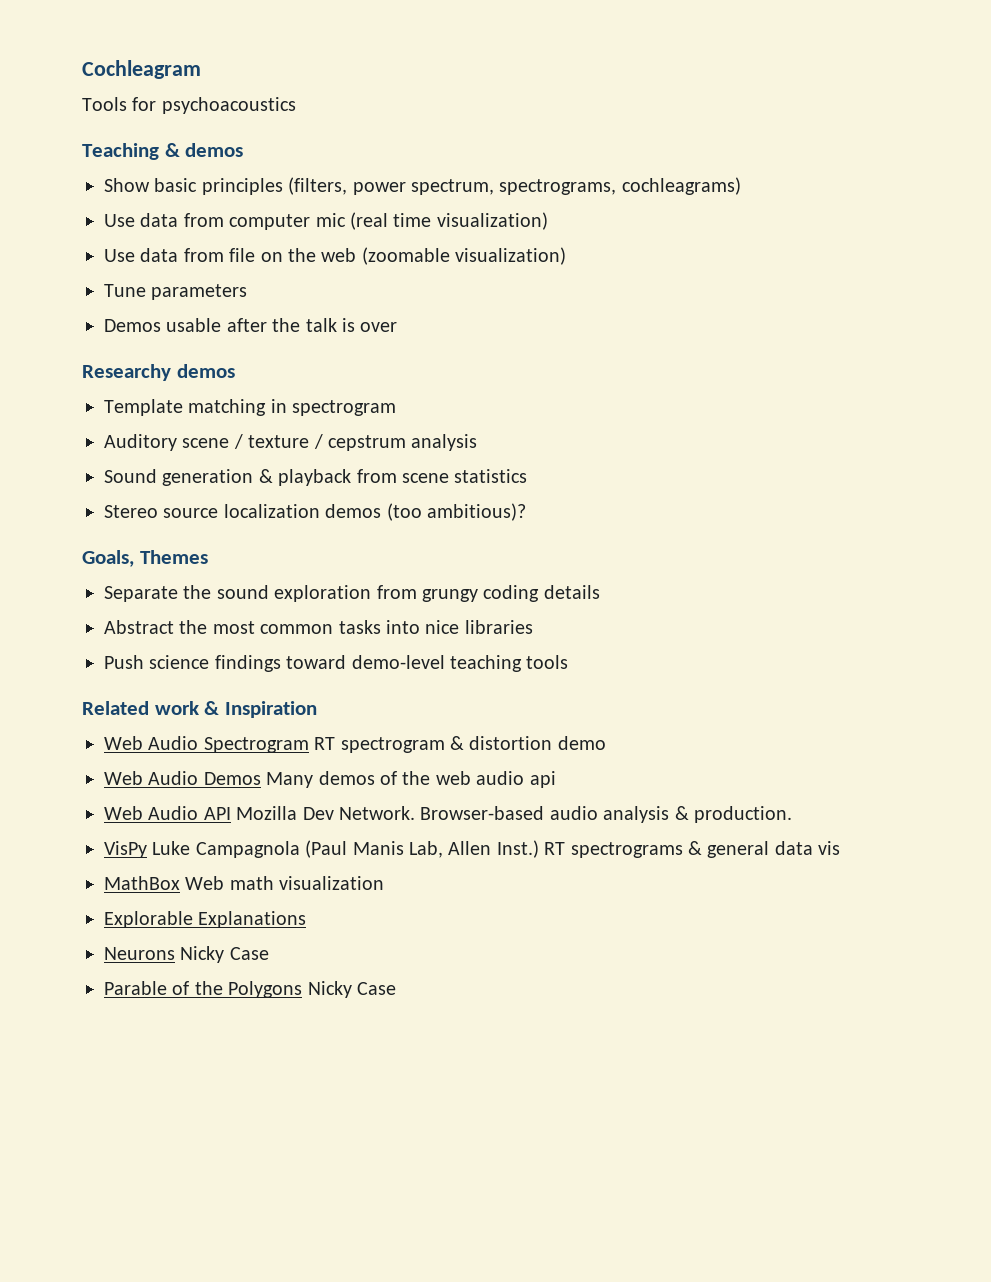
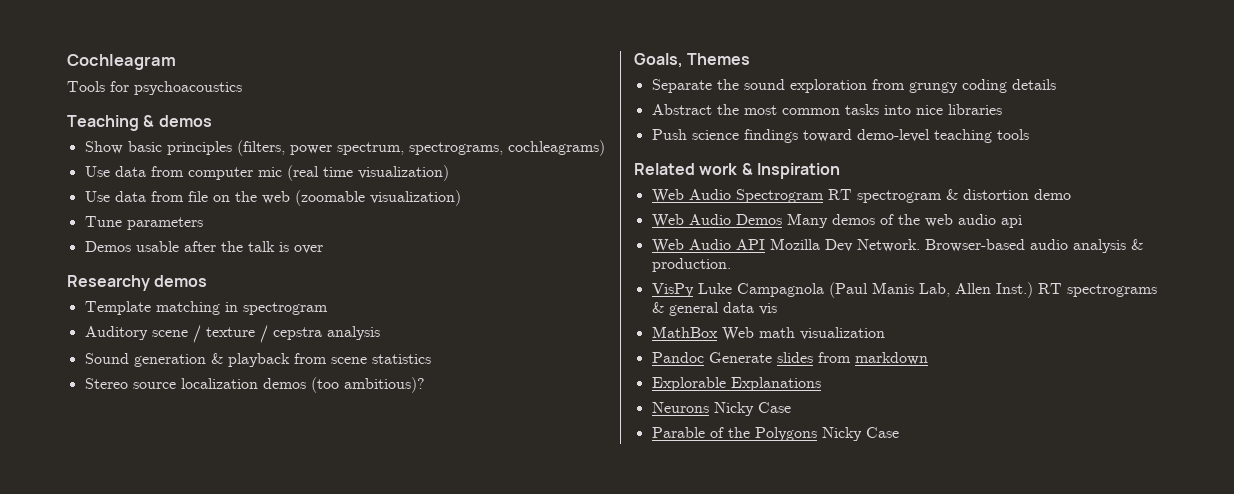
- Auditory scene / texture / cepstrum analysis
+ Auditory scene / texture / cepstra analysis
+ Pandoc Generate slides from markdown

